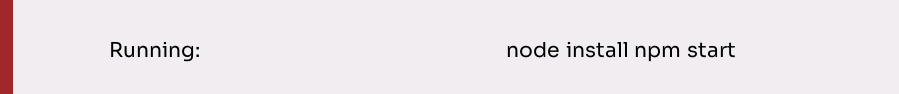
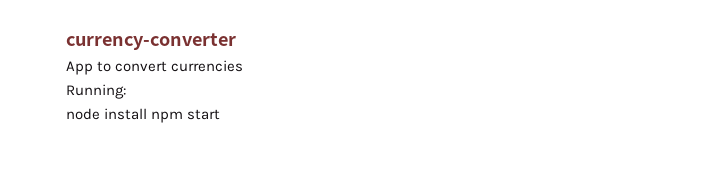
+ currency-converter
+ App to convert currencies

